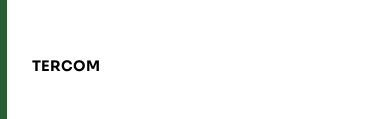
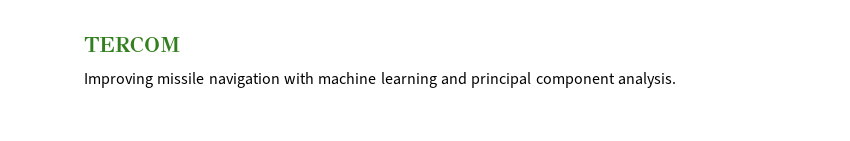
+ Improving missile navigation with machine learning and principal component analysis.

